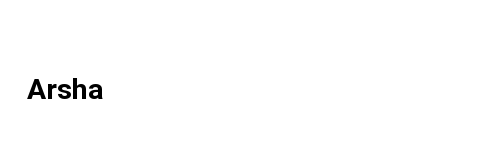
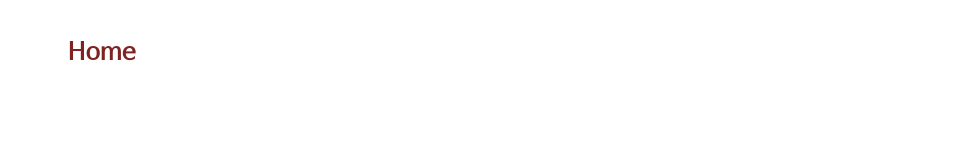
- Arsha
+ Home

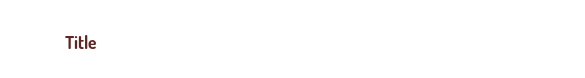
- Home
+ Title

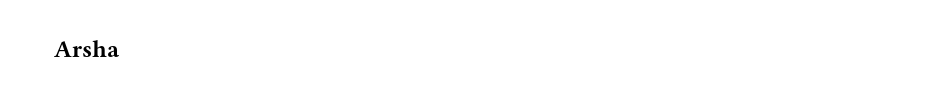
- Title
+ Arsha

